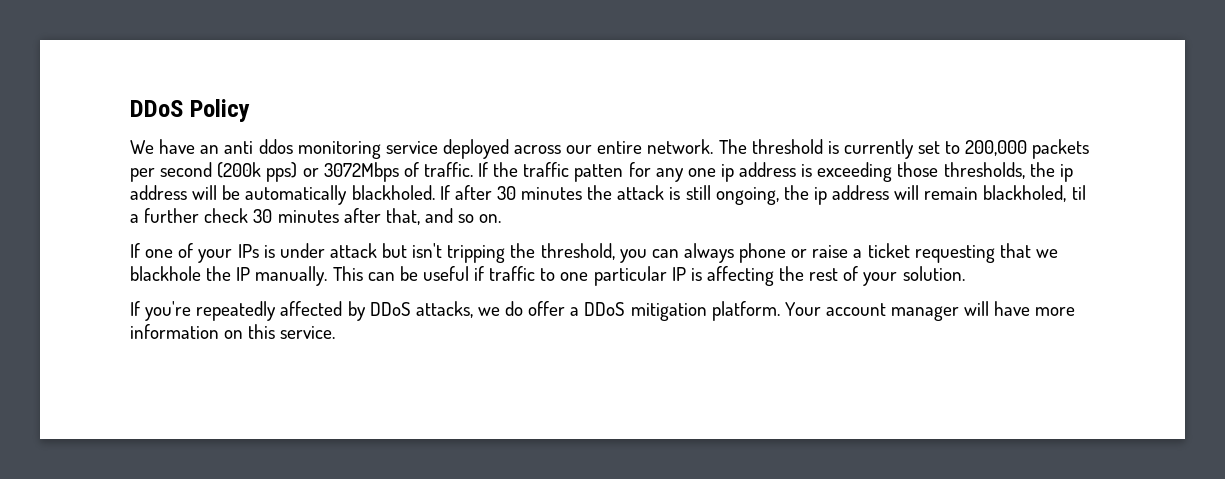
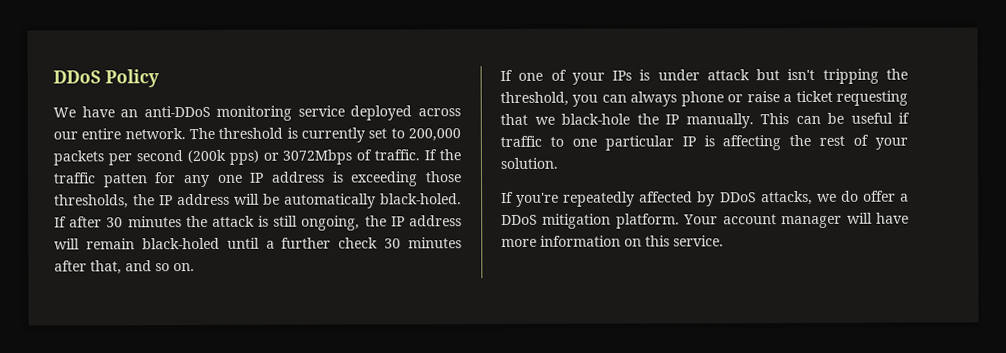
- We have an anti ddos monitoring service deployed across our entire network.
+ We have an anti-DDoS monitoring service deployed across our entire network.
- If the traffic patten for any one ip address is exceeding those thresholds, the ip address will be automatically blackholed.
+ If the traffic patten for any one IP address is exceeding those thresholds, the IP address will be automatically black-holed.
- If after 30 minutes the attack is still ongoing, the ip address will remain blackholed, til a further check 30 minutes after that, and so on.
+ If after 30 minutes the attack is still ongoing, the IP address will remain black-holed until a further check 30 minutes after that, and so on.
- If one of your IPs is under attack but isn't tripping the threshold, you can always phone or raise a ticket requesting that we blackhole the IP manually.
+ If one of your IPs is under attack but isn't tripping the threshold, you can always phone or raise a ticket requesting that we black-hole the IP manually.

